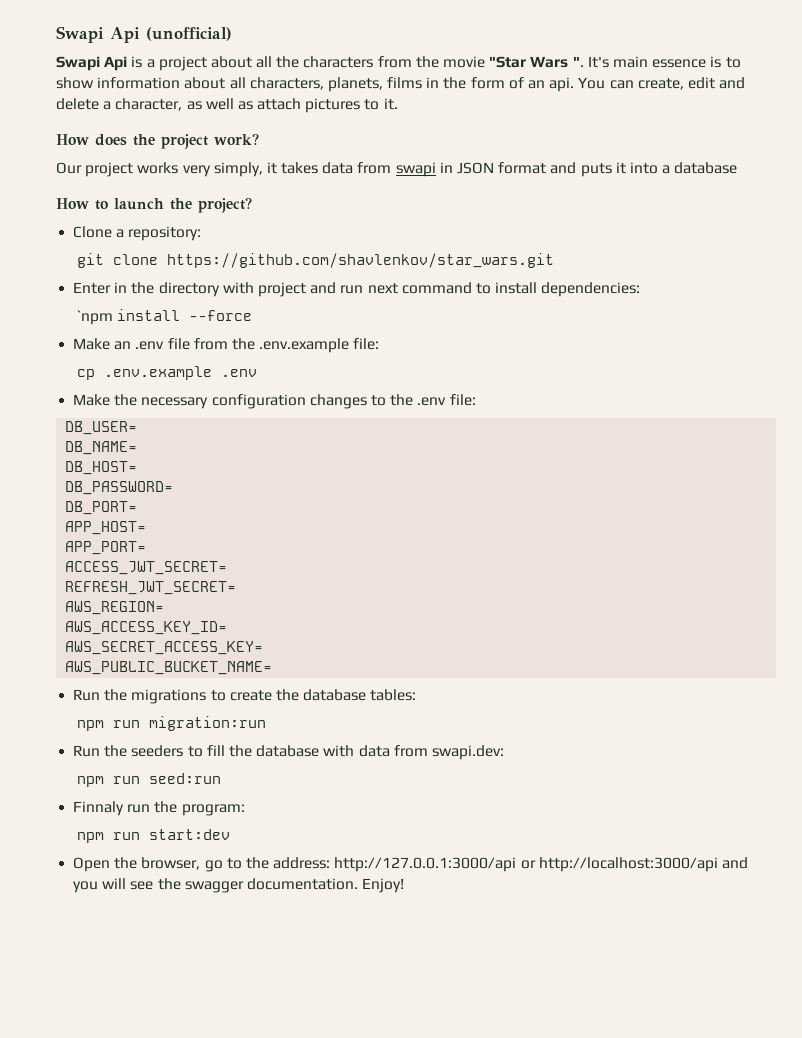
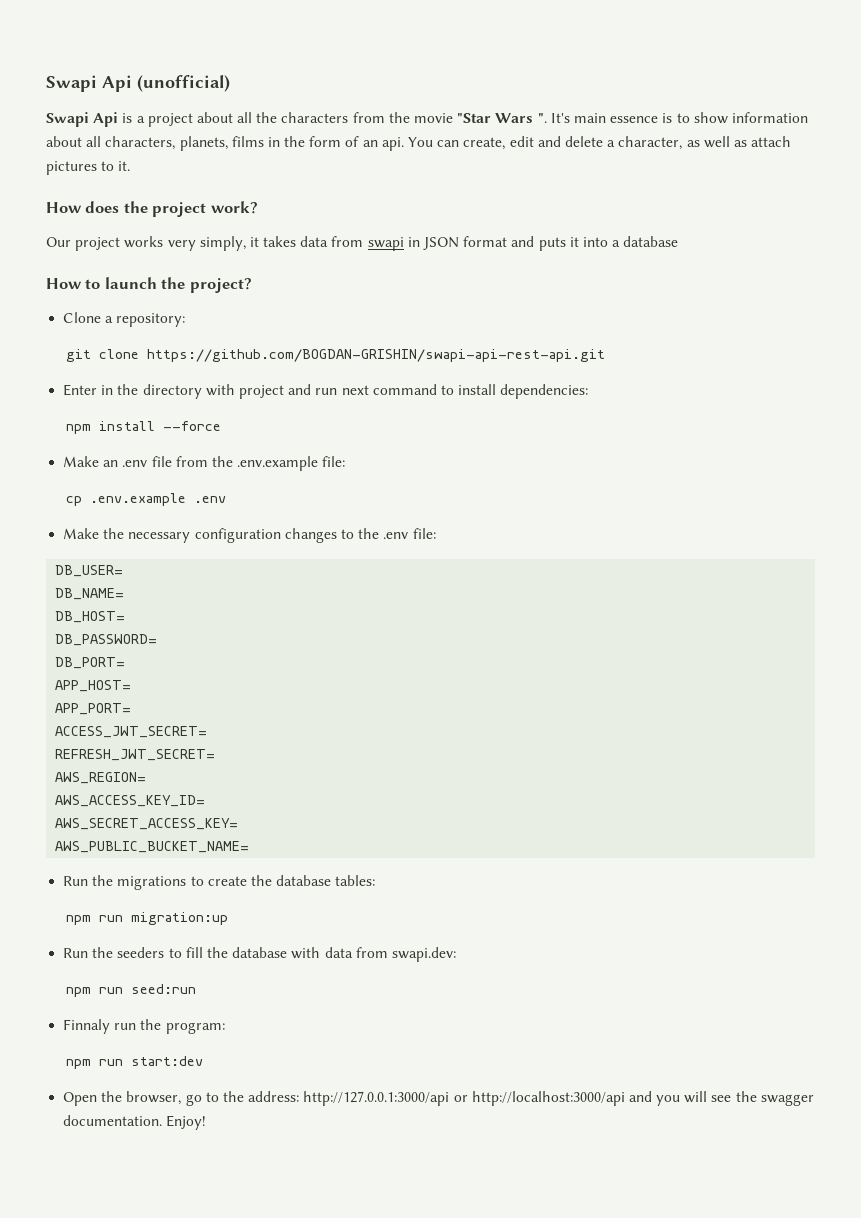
- git clone https://github.com/shavlenkov/star_wars.git
+ git clone https://github.com/BOGDAN-GRISHIN/swapi-api-rest-api.git
- `npm install --force
+ npm install --force
- npm run migration:run
+ npm run migration:up

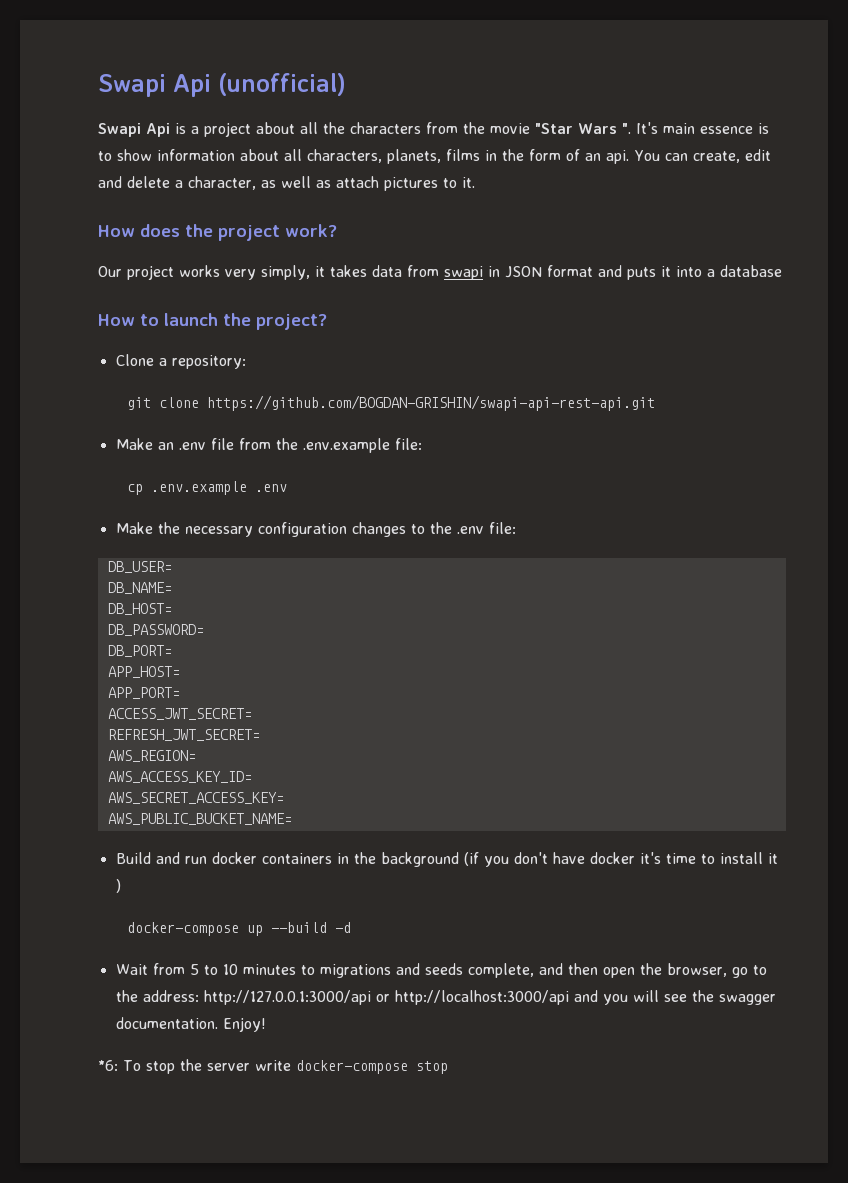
- Enter in the directory with project and run next command to install dependencies:
- npm install --force
- Run the migrations to create the database tables:
- npm run migration:up
- Run the seeders to fill the database with data from swapi.dev:
- npm run seed:run
- Finnaly run the program:
- npm run start:dev
- Open the browser, go to the address: http://127.0.0.1:3000/api or http://localhost:3000/api and you will see the swagger documentation.
+ Build and run docker containers in the background (if you don't have docker it's time to install it )
+ docker-compose up --build -d
+ Wait from 5 to 10 minutes to migrations and seeds complete, and then open the browser, go to the address: http://127.0.0.1:3000/api or http://localhost:3000/api and you will see the swagger documentation.
+ *6: To stop the server write docker-compose stop

